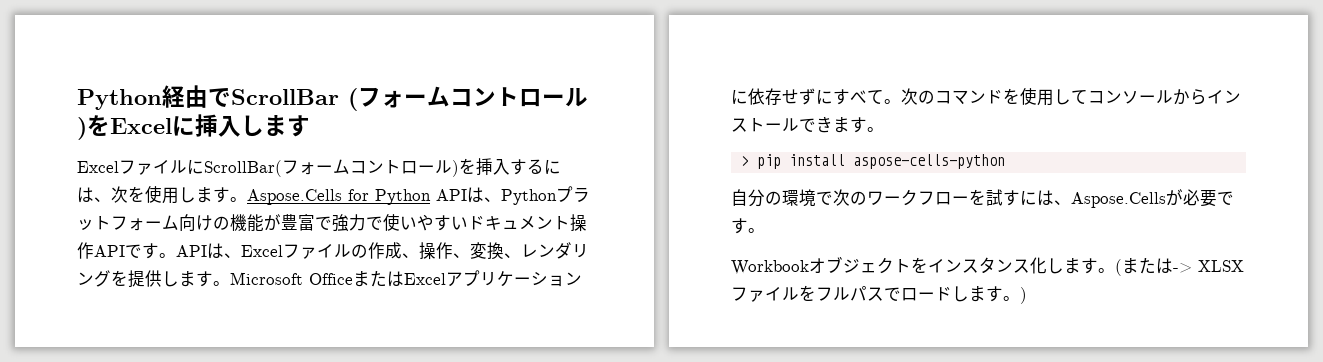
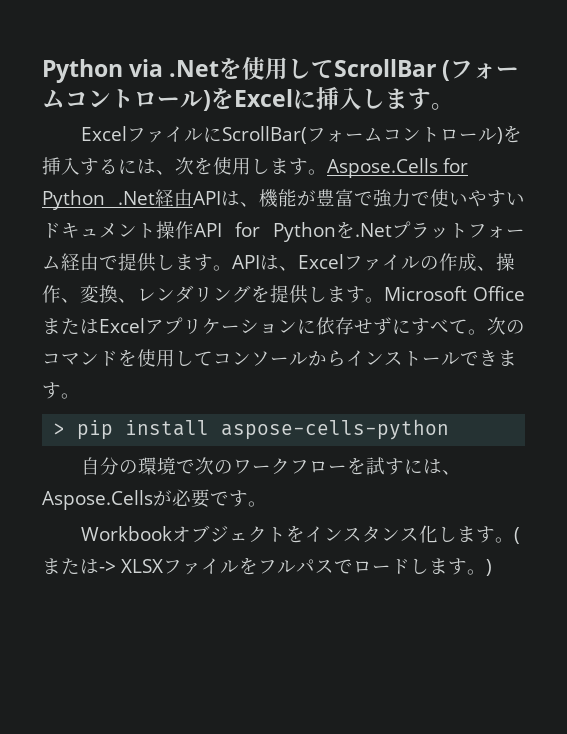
- Python経由でScrollBar (フォームコントロール)をExcelに挿入します
+ Python via .Netを使用してScrollBar (フォームコントロール)をExcelに挿入します。
- Aspose.Cells for Python APIは、Pythonプラットフォーム向けの機能が豊富で強力で使いやすいドキュメント操作APIです。
+ Aspose.Cells for Python .Net経由APIは、機能が豊富で強力で使いやすいドキュメント操作API for Pythonを.Netプラットフォーム経由で提供します。

